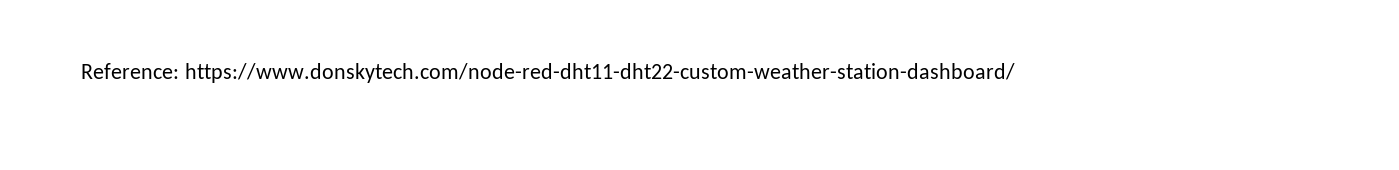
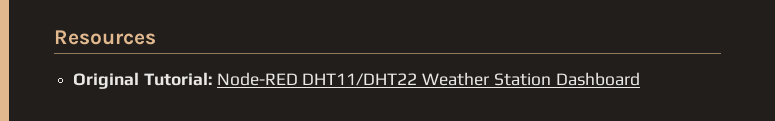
- Reference: https://www.donskytech.com/node-red-dht11-dht22-custom-weather-station-dashboard/
+ Resources
+ Original Tutorial: Node-RED DHT11/DHT22 Weather Station Dashboard

